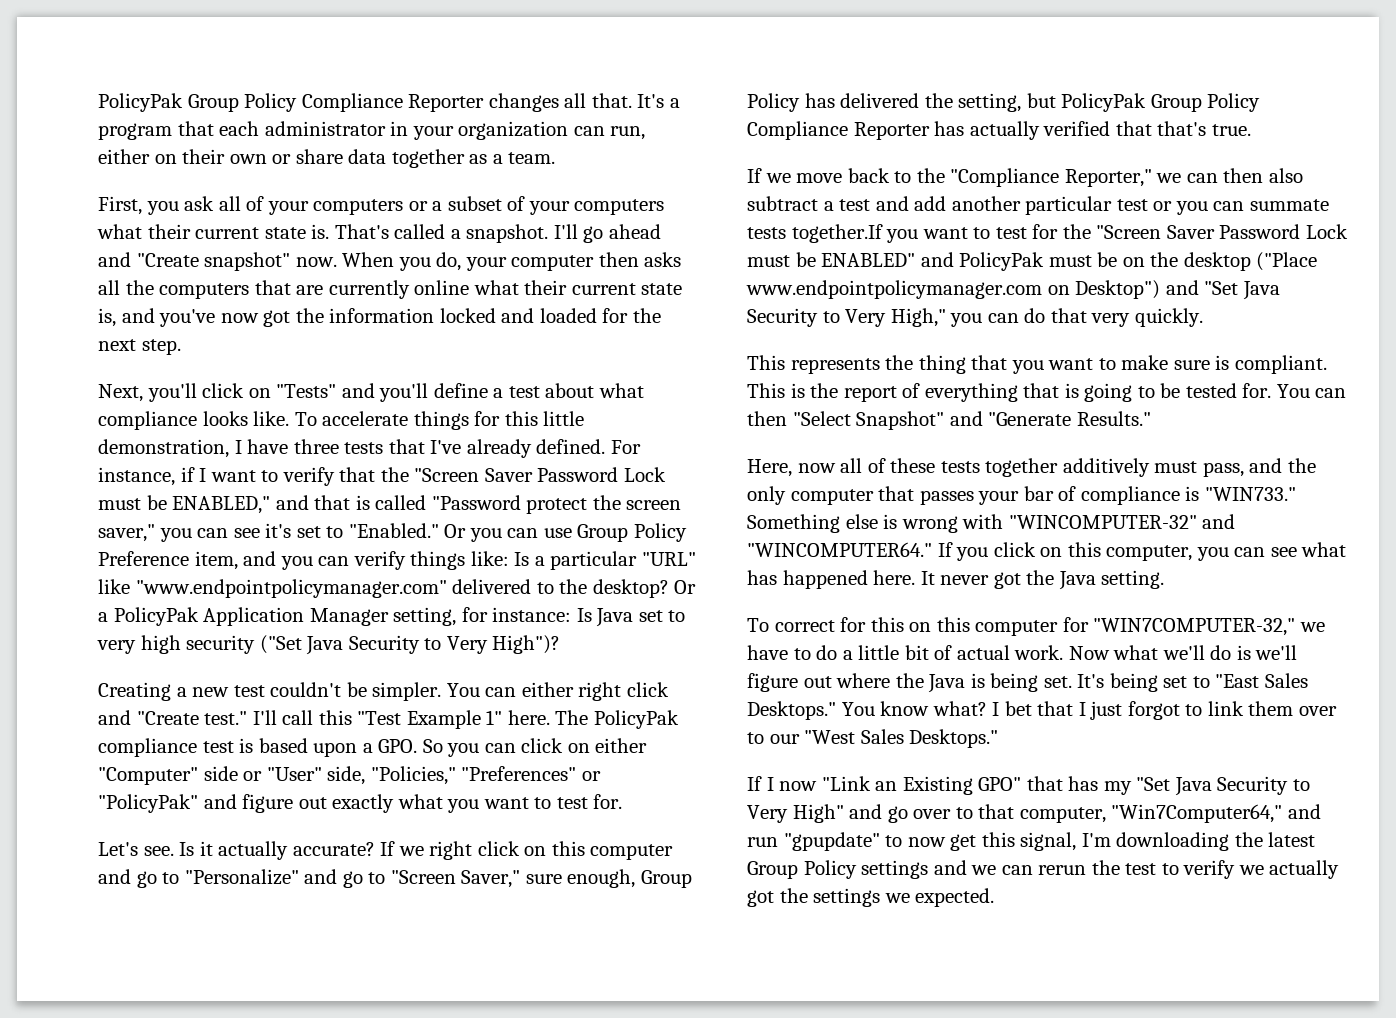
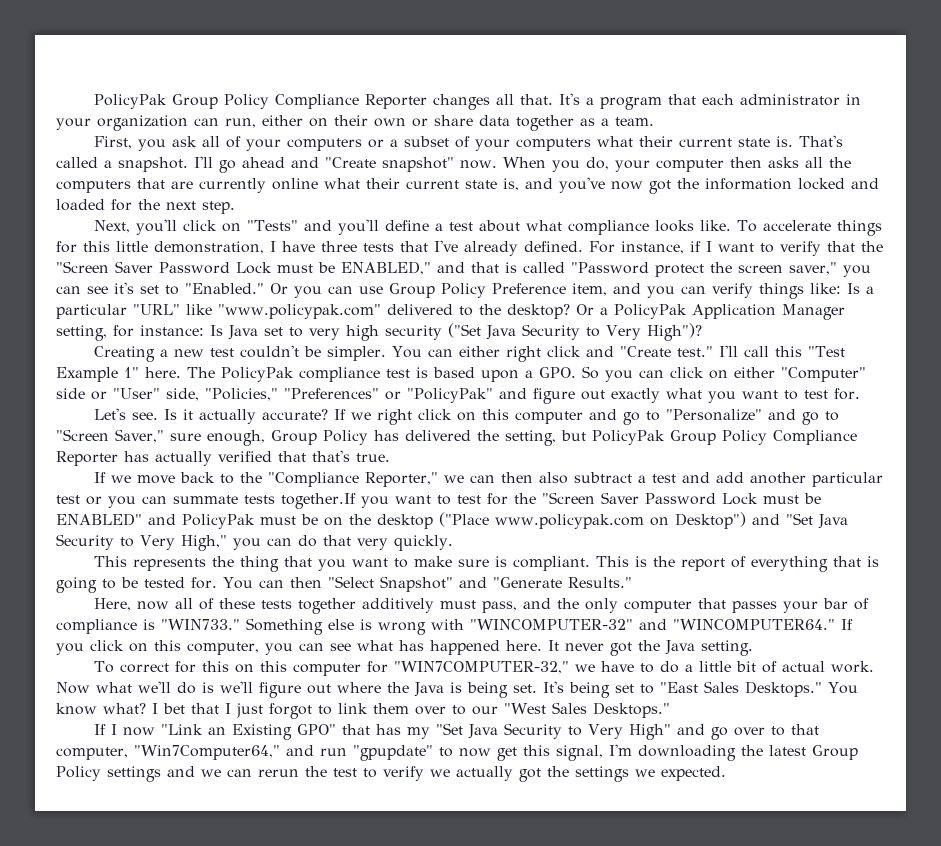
- Or you can use Group Policy Preference item, and you can verify things like: Is a particular "URL" like "www.endpointpolicymanager.com" delivered to the desktop?
+ Or you can use Group Policy Preference item, and you can verify things like: Is a particular "URL" like "www.policypak.com" delivered to the desktop?
- If we move back to the "Compliance Reporter," we can then also subtract a test and add another particular test or you can summate tests together.If you want to test for the "Screen Saver Password Lock must be ENABLED" and PolicyPak must be on the desktop ("Place www.endpointpolicymanager.com on Desktop") and "Set Java Security to Very High," you can do that very quickly.
+ If we move back to the "Compliance Reporter," we can then also subtract a test and add another particular test or you can summate tests together.If you want to test for the "Screen Saver Password Lock must be ENABLED" and PolicyPak must be on the desktop ("Place www.policypak.com on Desktop") and "Set Java Security to Very High," you can do that very quickly.

